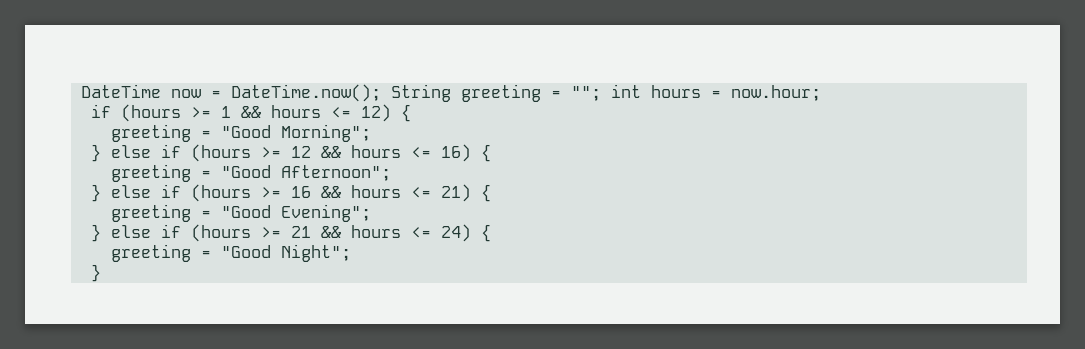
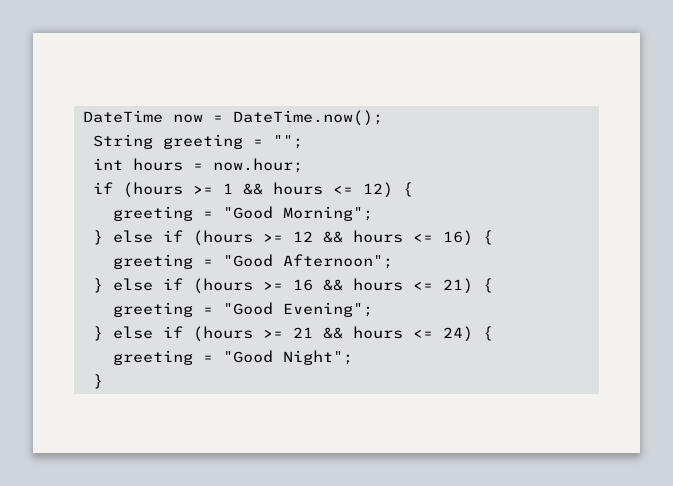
- DateTime now = DateTime.now(); String greeting = ""; int hours = now.hour;
+ DateTime now = DateTime.now();
+ String greeting = "";
+ int hours = now.hour;

